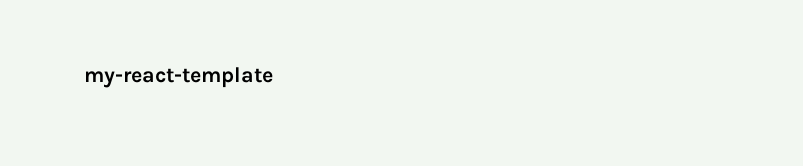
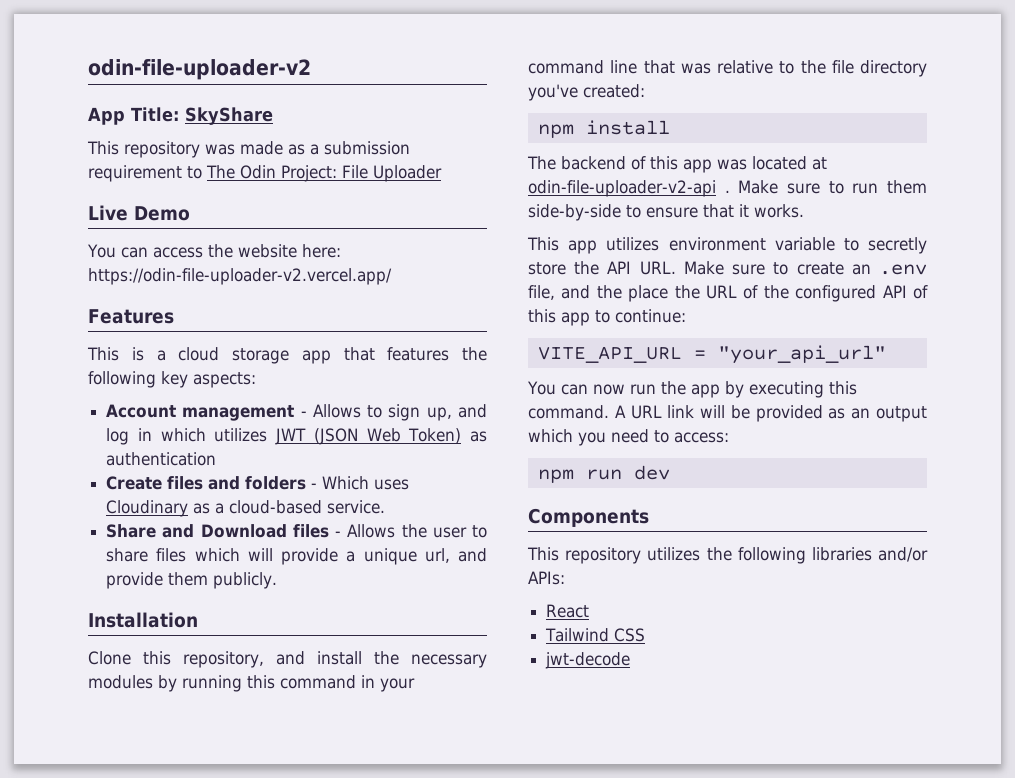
- my-react-template
+ odin-file-uploader-v2
+ App Title: SkyShare
+ This repository was made as a submission requirement to The Odin Project: File Uploader
+ Live Demo
+ You can access the website here: https://odin-file-uploader-v2.vercel.app/
+ Features
+ This is a cloud storage app that features the following key aspects:
+ Account management - Allows to sign up, and log in which utilizes JWT (JSON Web Token) as authentication
+ Create files and folders - Which uses Cloudinary as a cloud-based service.
+ Share and Download files - Allows the user to share files which will provide a unique url, and provide them publicly.
+ Installation
+ Clone this repository, and install the necessary modules by running this command in your command line that was relative to the file directory you've created:
+ npm install
+ The backend of this app was located at odin-file-uploader-v2-api . Make sure to run them side-by-side to ensure that it works.
+ This app utilizes environment variable to secretly store the API URL. Make sure to create an .env file, and the place the URL of the configured API of this app to continue:
+ VITE_API_URL = "your_api_url"
+ You can now run the app by executing this command. A URL link will be provided as an output which you need to access:
+ npm run dev
+ Components
+ This repository utilizes the following libraries and/or APIs:
+ React
+ Tailwind CSS
+ jwt-decode

